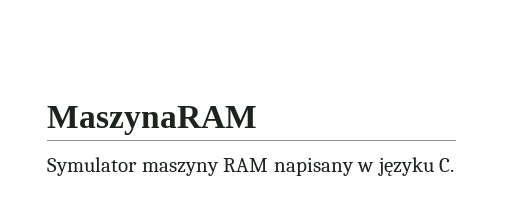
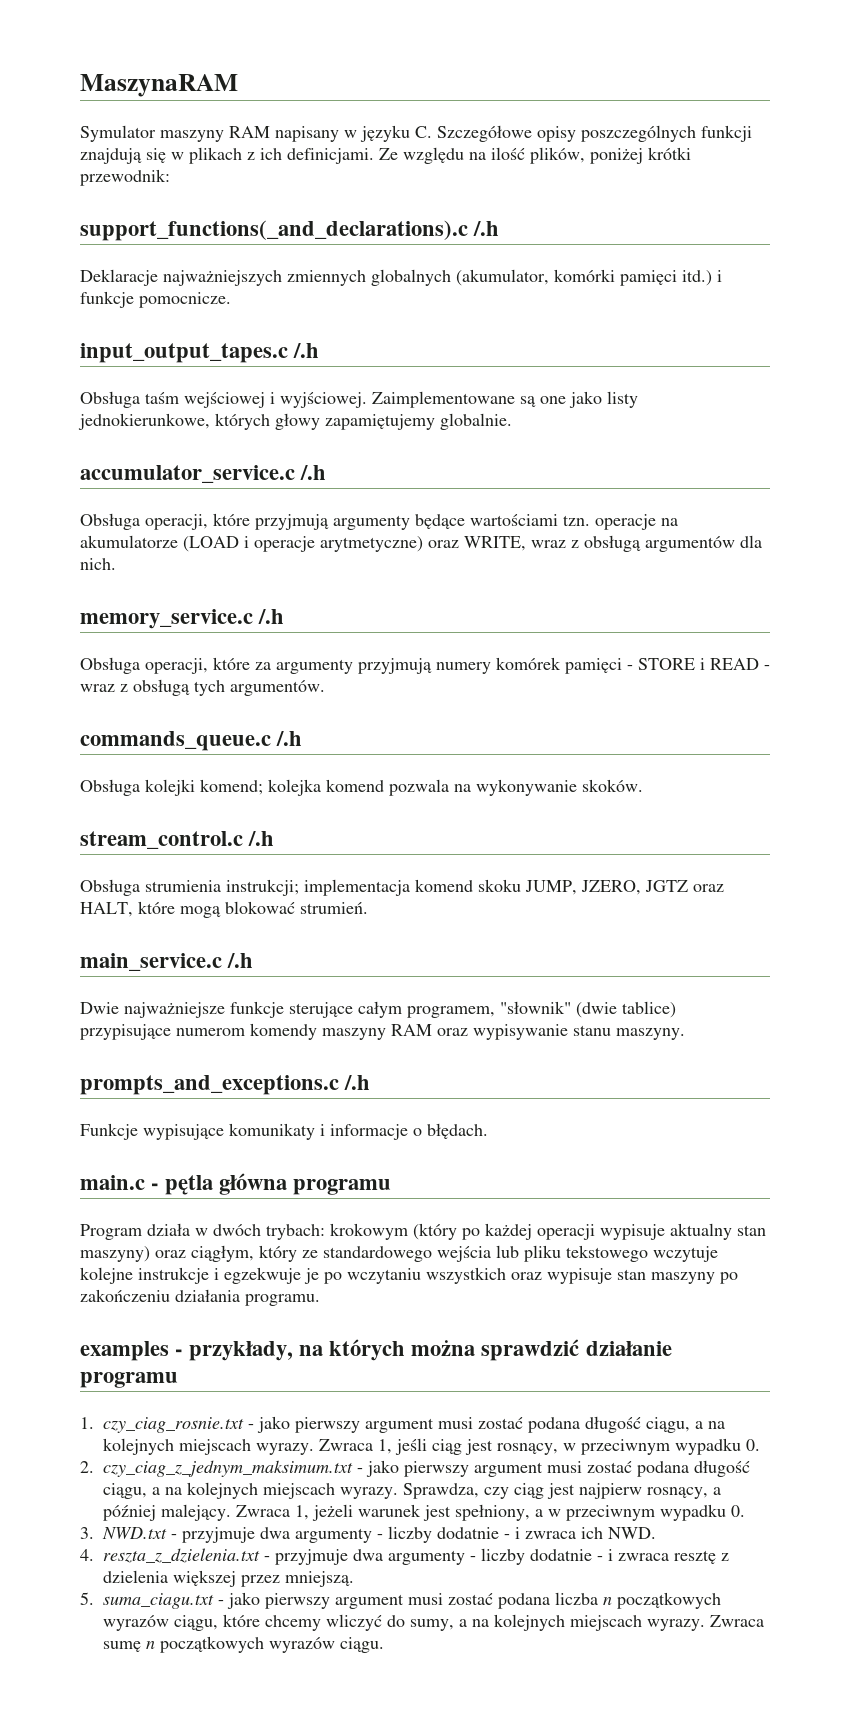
- Symulator maszyny RAM napisany w języku C.
+ Symulator maszyny RAM napisany w języku C. Szczegółowe opisy poszczególnych funkcji znajdują się w plikach z ich definicjami. Ze względu na ilość plików, poniżej krótki przewodnik:
+ support_functions(_and_declarations).c /.h
+ Deklaracje najważniejszych zmiennych globalnych (akumulator, komórki pamięci itd.) i funkcje pomocnicze.
+ input_output_tapes.c /.h
+ Obsługa taśm wejściowej i wyjściowej. Zaimplementowane są one jako listy jednokierunkowe, których głowy zapamiętujemy globalnie.
+ accumulator_service.c /.h
+ Obsługa operacji, które przyjmują argumenty będące wartościami tzn. operacje na akumulatorze (LOAD i operacje arytmetyczne) oraz WRITE, wraz z obsługą argumentów dla nich.
+ memory_service.c /.h
+ Obsługa operacji, które za argumenty przyjmują numery komórek pamięci - STORE i READ - wraz z obsługą tych argumentów.
+ commands_queue.c /.h
+ Obsługa kolejki komend; kolejka komend pozwala na wykonywanie skoków.
+ stream_control.c /.h
+ Obsługa strumienia instrukcji; implementacja komend skoku JUMP, JZERO, JGTZ oraz HALT, które mogą blokować strumień.
+ main_service.c /.h
+ Dwie najważniejsze funkcje sterujące całym programem, "słownik" (dwie tablice) przypisujące numerom komendy maszyny RAM oraz wypisywanie stanu maszyny.
+ prompts_and_exceptions.c /.h
+ Funkcje wypisujące komunikaty i informacje o błędach.
+ main.c - pętla główna programu
+ Program działa w dwóch trybach: krokowym (który po każdej operacji wypisuje aktualny stan maszyny) oraz ciągłym, który ze standardowego wejścia lub pliku tekstowego wczytuje kolejne instrukcje i egzekwuje je po wczytaniu wszystkich oraz wypisuje stan maszyny po zakończeniu działania programu.
+ examples - przykłady, na których można sprawdzić działanie programu
+ 1. czy_ciag_rosnie.txt - jako pierwszy argument musi zostać podana długość ciągu, a na kolejnych miejscach wyrazy. Zwraca 1, jeśli ciąg jest rosnący, w przeciwnym wypadku 0.
+ 2. czy_ciag_z_jednym_maksimum.txt - jako pierwszy argument musi zostać podana długość ciągu, a na kolejnych miejscach wyrazy. Sprawdza, czy ciąg jest najpierw rosnący, a później malejący. Zwraca 1, jeżeli warunek jest spełniony, a w przeciwnym wypadku 0.
+ 3. NWD.txt - przyjmuje dwa argumenty - liczby dodatnie - i zwraca ich NWD.
+ 4. reszta_z_dzielenia.txt - przyjmuje dwa argumenty - liczby dodatnie - i zwraca resztę z dzielenia większej przez mniejszą.
+ 5. suma_ciagu.txt - jako pierwszy argument musi zostać podana liczba n początkowych wyrazów ciągu, które chcemy wliczyć do sumy, a na kolejnych miejscach wyrazy. Zwraca sumę n początkowych wyrazów ciągu.

